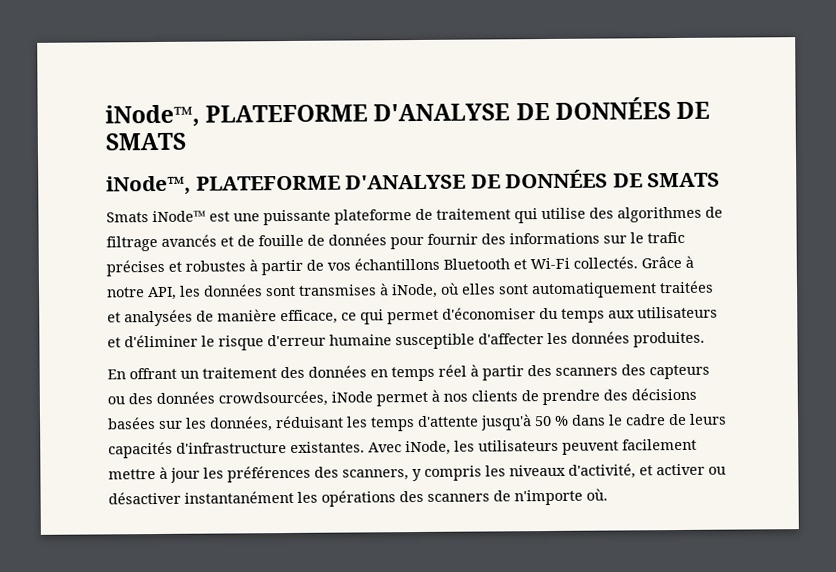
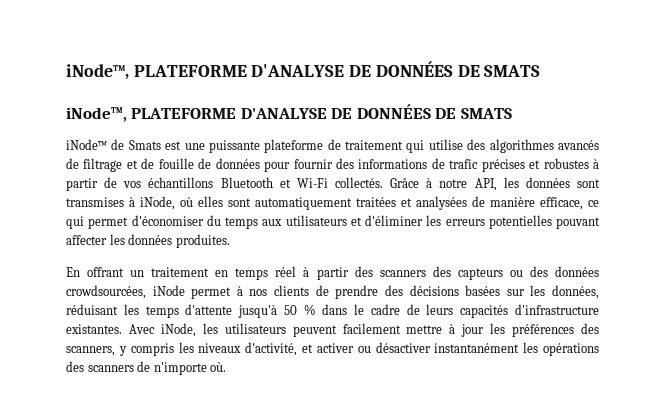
- Smats iNode™ est une puissante plateforme de traitement qui utilise des algorithmes de filtrage avancés et de fouille de données pour fournir des informations sur le trafic précises et robustes à partir de vos échantillons Bluetooth et Wi-Fi collectés.
+ iNode™ de Smats est une puissante plateforme de traitement qui utilise des algorithmes avancés de filtrage et de fouille de données pour fournir des informations de trafic précises et robustes à partir de vos échantillons Bluetooth et Wi-Fi collectés.
- Grâce à notre API, les données sont transmises à iNode, où elles sont automatiquement traitées et analysées de manière efficace, ce qui permet d'économiser du temps aux utilisateurs et d'éliminer le risque d'erreur humaine susceptible d'affecter les données produites.
+ Grâce à notre API, les données sont transmises à iNode, où elles sont automatiquement traitées et analysées de manière efficace, ce qui permet d'économiser du temps aux utilisateurs et d'éliminer les erreurs potentielles pouvant affecter les données produites.
- En offrant un traitement des données en temps réel à partir des scanners des capteurs ou des données crowdsourcées, iNode permet à nos clients de prendre des décisions basées sur les données, réduisant les temps d'attente jusqu'à 50 % dans le cadre de leurs capacités d'infrastructure existantes.
+ En offrant un traitement en temps réel à partir des scanners des capteurs ou des données crowdsourcées, iNode permet à nos clients de prendre des décisions basées sur les données, réduisant les temps d'attente jusqu'à 50 % dans le cadre de leurs capacités d'infrastructure existantes.

